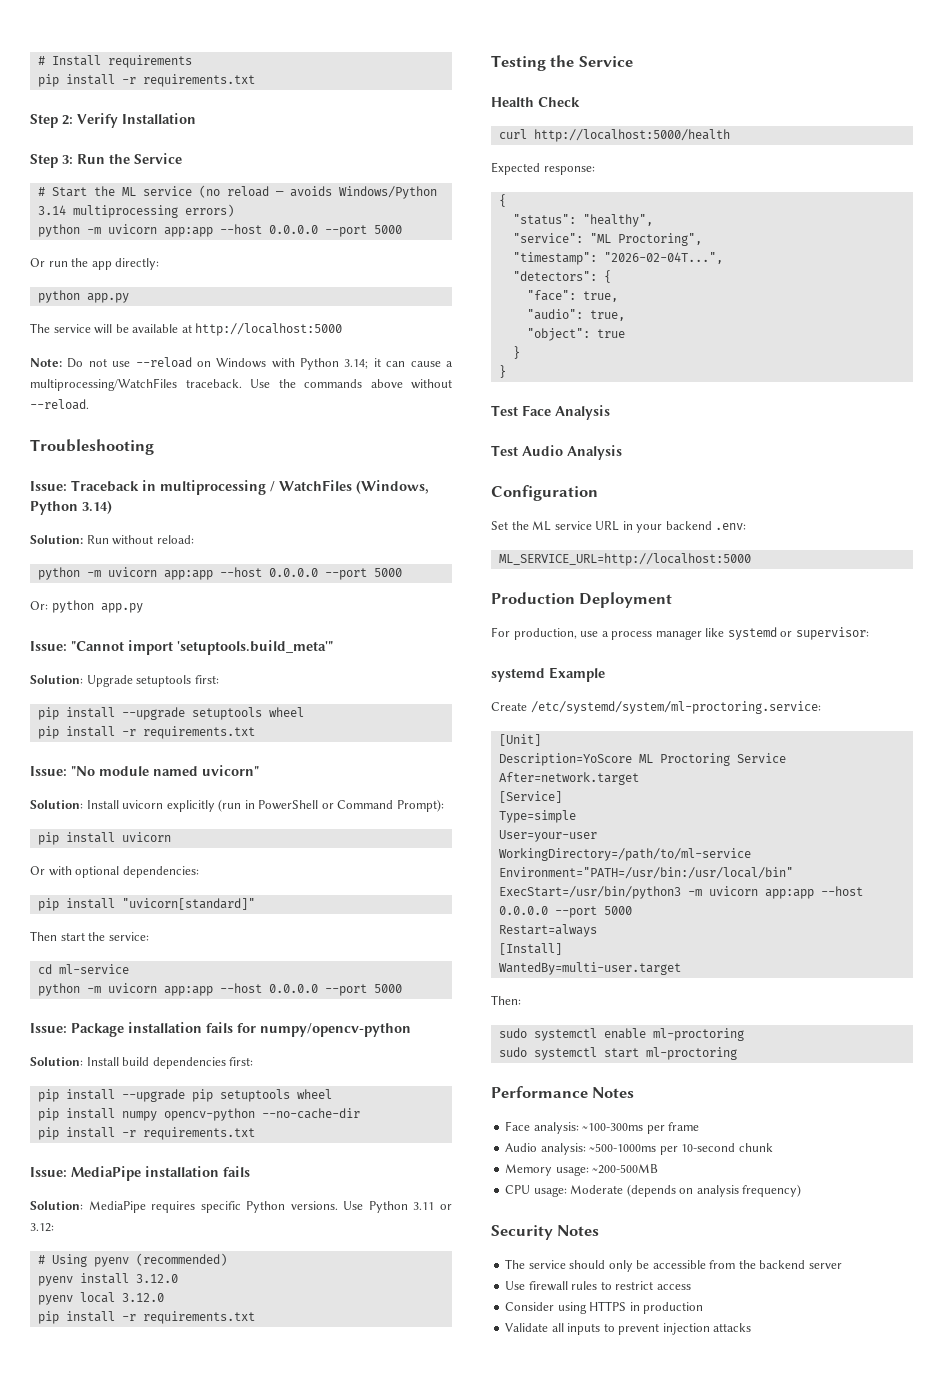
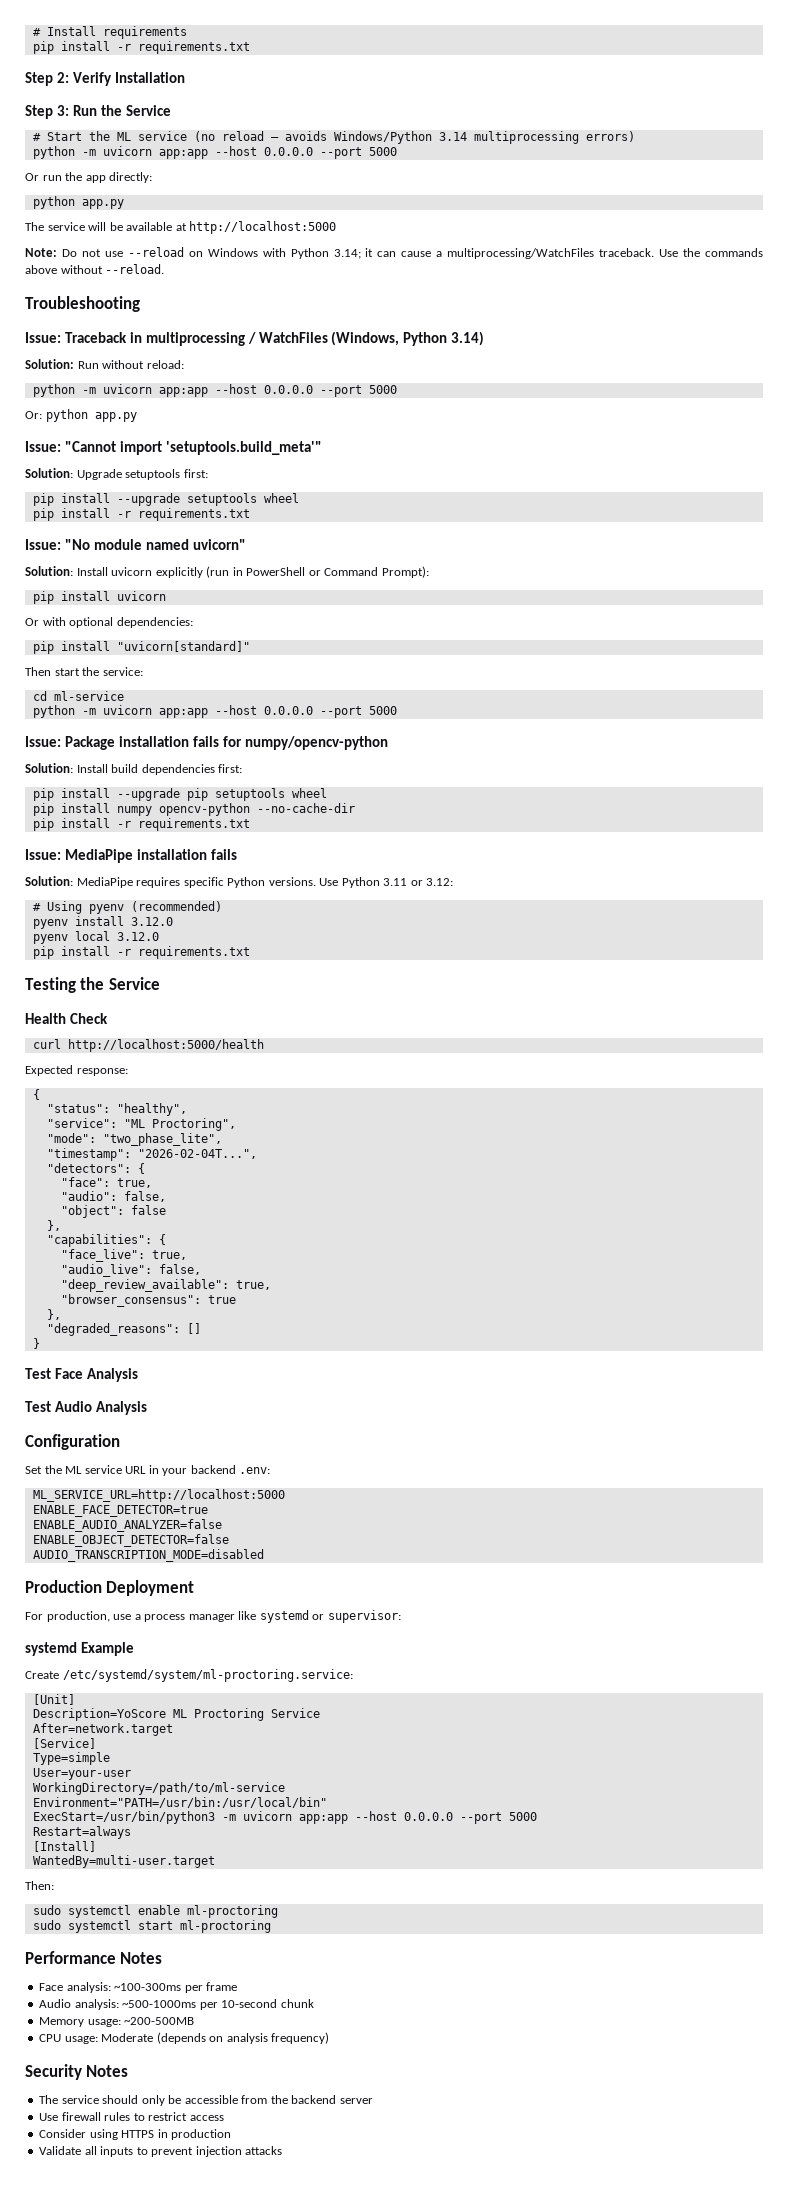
+ "mode": "two_phase_lite",
- "audio": true,
- "object": true
- }
+ "audio": false,
+ "object": false
+ },
+ "capabilities": {
+ "face_live": true,
+ "audio_live": false,
+ "deep_review_available": true,
+ "browser_consensus": true
+ },
+ "degraded_reasons": []
+ ENABLE_FACE_DETECTOR=true
+ ENABLE_AUDIO_ANALYZER=false
+ ENABLE_OBJECT_DETECTOR=false
+ AUDIO_TRANSCRIPTION_MODE=disabled

